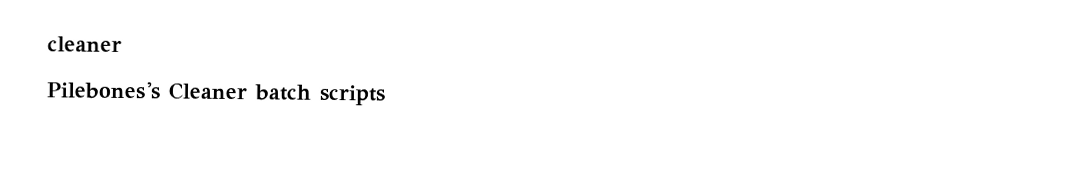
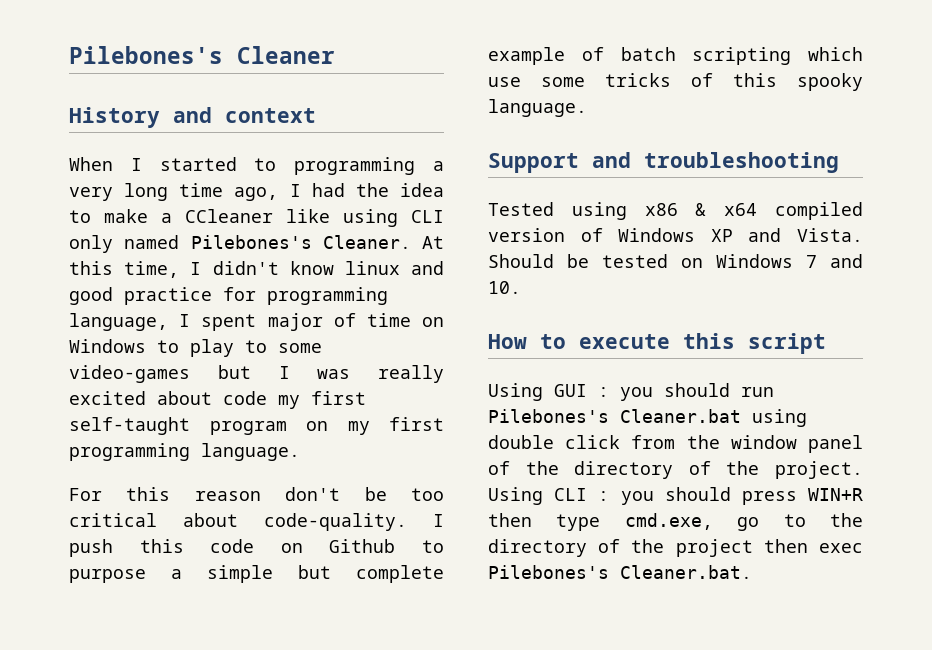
- cleaner
- Pilebones's Cleaner batch scripts
+ Pilebones's Cleaner
+ History and context
+ When I started to programming a very long time ago, I had the idea to make a CCleaner like using CLI only named Pilebones's Cleaner. At this time, I didn't know linux and good practice for programming language, I spent major of time on Windows to play to some video-games but I was really excited about code my first self-taught program on my first programming language.
+ For this reason don't be too critical about code-quality. I push this code on Github to purpose a simple but complete example of batch scripting which use some tricks of this spooky language.
+ Support and troubleshooting
+ Tested using x86 & x64 compiled version of Windows XP and Vista. Should be tested on Windows 7 and 10.
+ How to execute this script
+ Using GUI : you should run Pilebones's Cleaner.bat using double click from the window panel of the directory of the project. Using CLI : you should press WIN+R then type cmd.exe, go to the directory of the project then exec Pilebones's Cleaner.bat.

